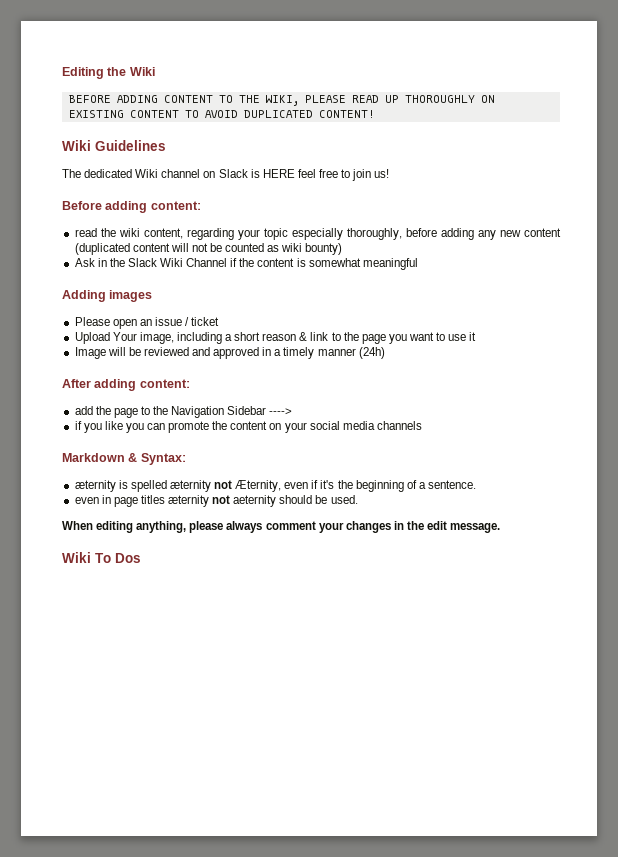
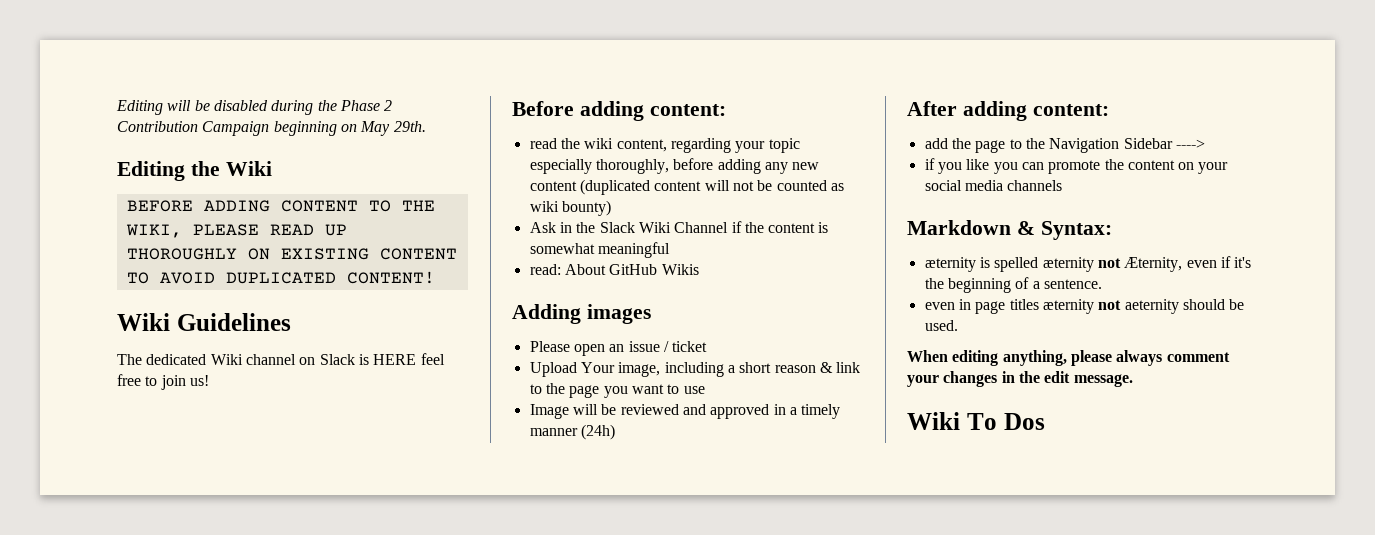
+ Editing will be disabled during the Phase 2 Contribution Campaign beginning on May 29th.
+ read: About GitHub Wikis
- Upload Your image, including a short reason & link to the page you want to use it
+ Upload Your image, including a short reason & link to the page you want to use

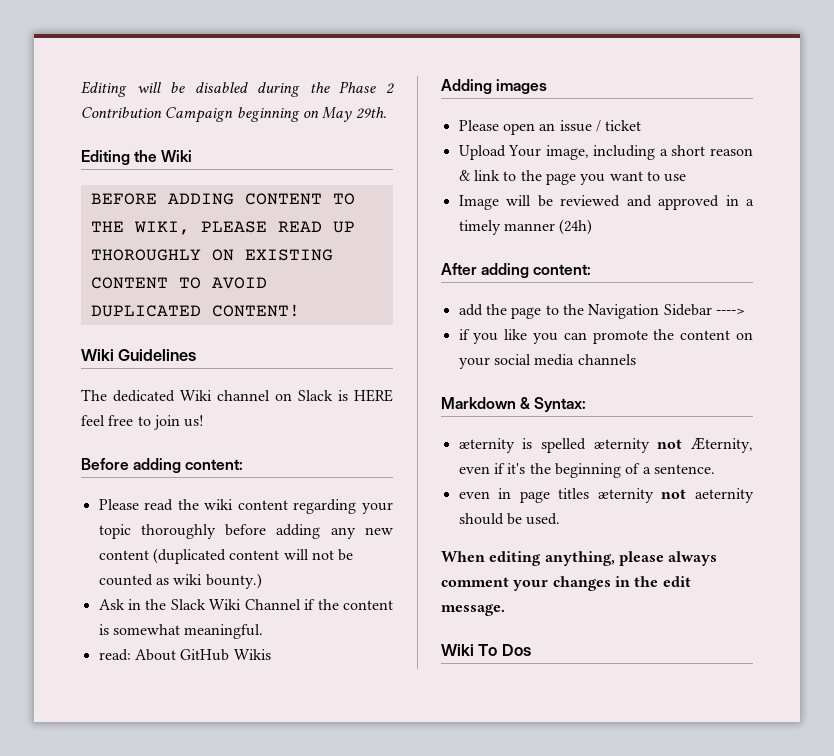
- read the wiki content, regarding your topic especially thoroughly, before adding any new content (duplicated content will not be counted as wiki bounty)
+ Please read the wiki content regarding your topic thoroughly before adding any new content (duplicated content will not be counted as wiki bounty.)
- Ask in the Slack Wiki Channel if the content is somewhat meaningful
+ Ask in the Slack Wiki Channel if the content is somewhat meaningful.

